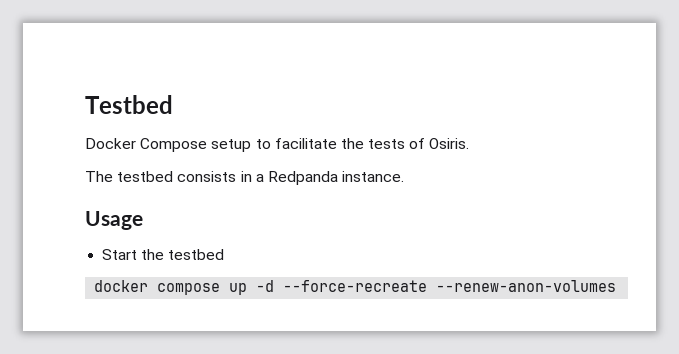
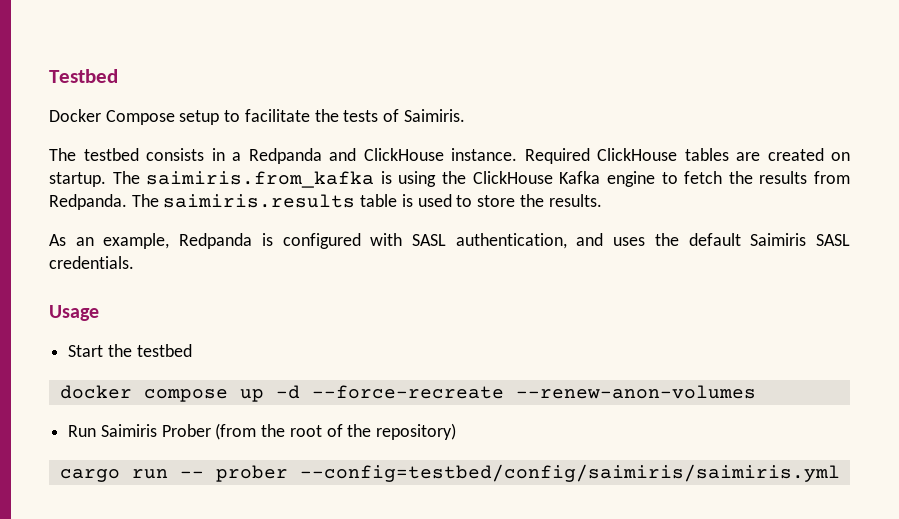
- Docker Compose setup to facilitate the tests of Osiris.
+ Docker Compose setup to facilitate the tests of Saimiris.
- The testbed consists in a Redpanda instance.
+ The testbed consists in a Redpanda and ClickHouse instance. Required ClickHouse tables are created on startup. The saimiris.from_kafka is using the ClickHouse Kafka engine to fetch the results from Redpanda. The saimiris.results table is used to store the results.
+ As an example, Redpanda is configured with SASL authentication, and uses the default Saimiris SASL credentials.
+ Run Saimiris Prober (from the root of the repository)
+ cargo run -- prober --config=testbed/config/saimiris/saimiris.yml

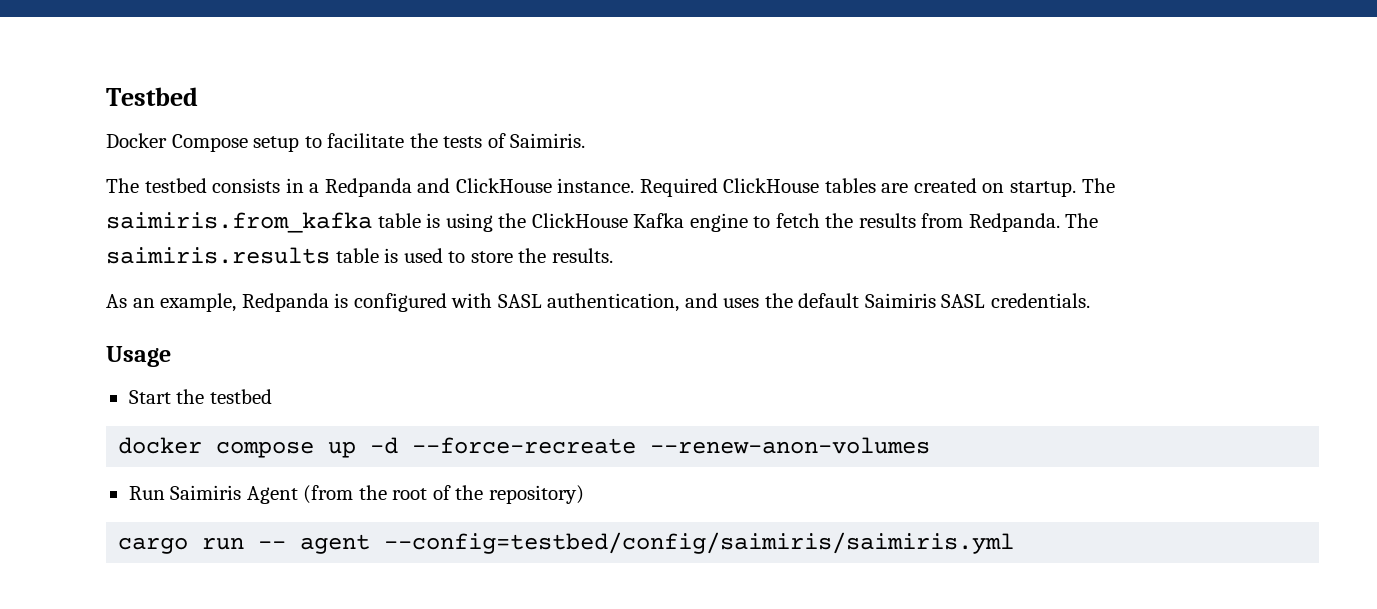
- The saimiris.from_kafka is using the ClickHouse Kafka engine to fetch the results from Redpanda.
+ The saimiris.from_kafka table is using the ClickHouse Kafka engine to fetch the results from Redpanda.
- Run Saimiris Prober (from the root of the repository)
+ Run Saimiris Agent (from the root of the repository)
- cargo run -- prober --config=testbed/config/saimiris/saimiris.yml
+ cargo run -- agent --config=testbed/config/saimiris/saimiris.yml

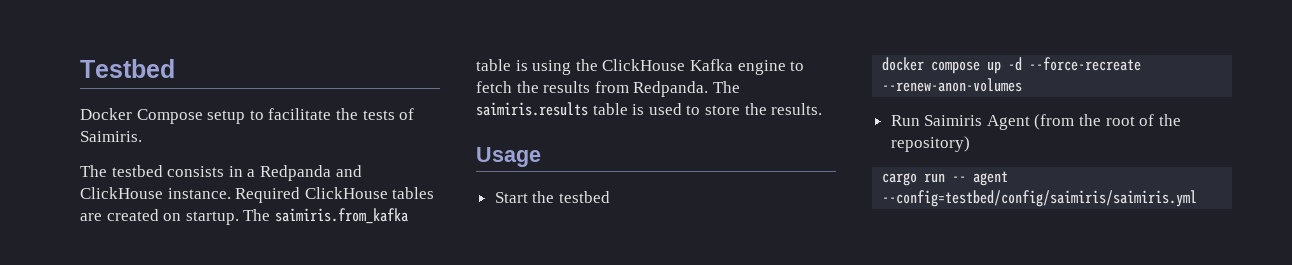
- As an example, Redpanda is configured with SASL authentication, and uses the default Saimiris SASL credentials.

